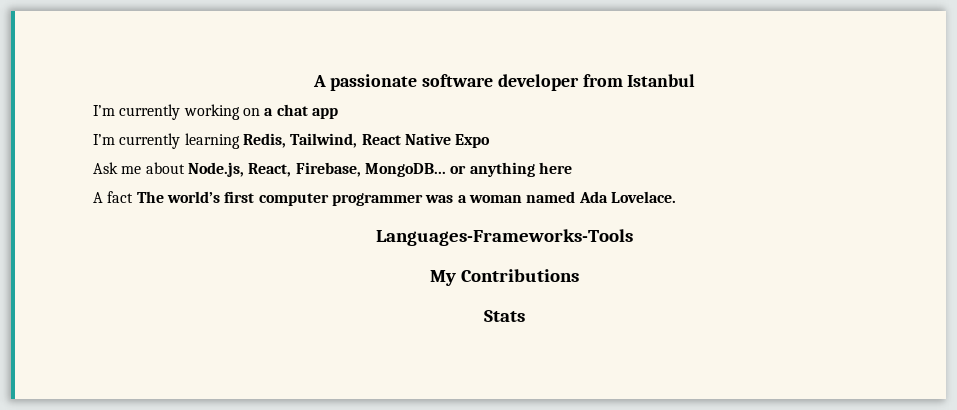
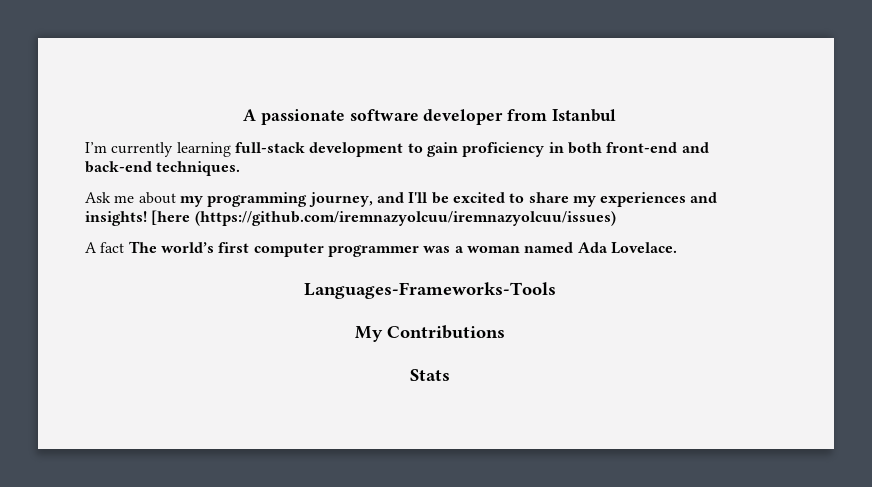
- I’m currently working on a chat app
- I’m currently learning Redis, Tailwind, React Native Expo
- Ask me about Node.js, React, Firebase, MongoDB... or anything here
+ I’m currently learning full-stack development to gain proficiency in both front-end and back-end techniques.
+ Ask me about my programming journey, and I'll be excited to share my experiences and insights! [here (https://github.com/iremnazyolcuu/iremnazyolcuu/issues)

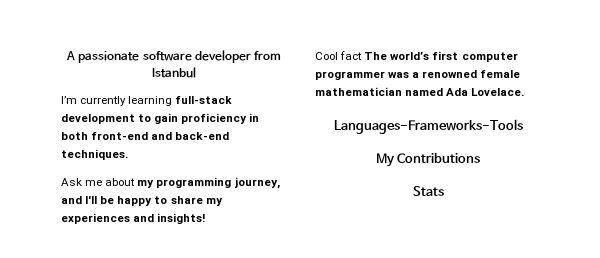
- Ask me about my programming journey, and I'll be excited to share my experiences and insights! [here (https://github.com/iremnazyolcuu/iremnazyolcuu/issues)
- A fact The world’s first computer programmer was a woman named Ada Lovelace.
+ Ask me about my programming journey, and I'll be happy to share my experiences and insights!
+ Cool fact The world’s first computer programmer was a renowned female mathematician named Ada Lovelace.

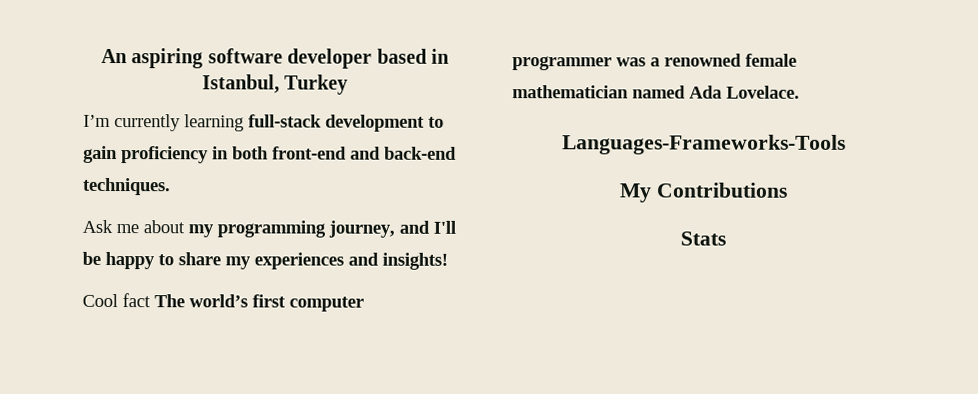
- A passionate software developer from Istanbul
+ An aspiring software developer based in Istanbul, Turkey

